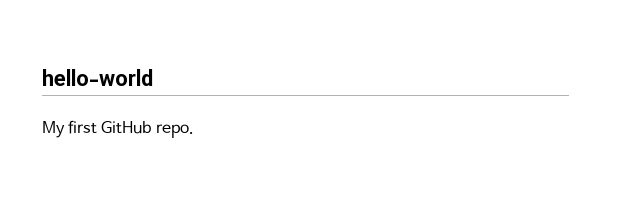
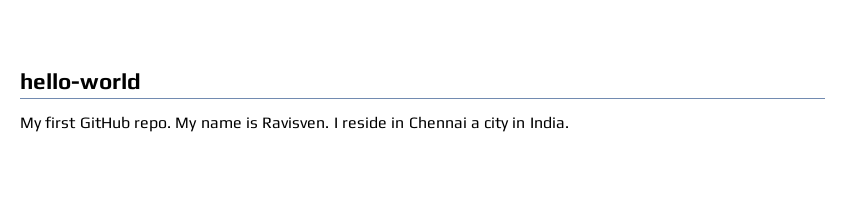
+ My name is Ravisven. I reside in Chennai a city in India.

